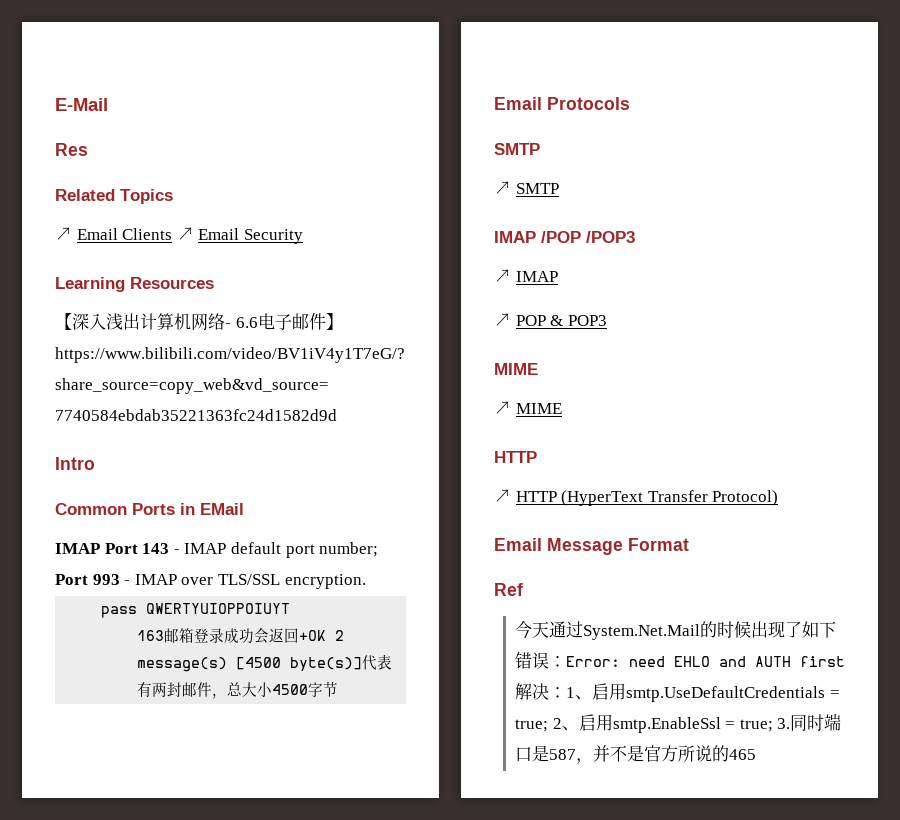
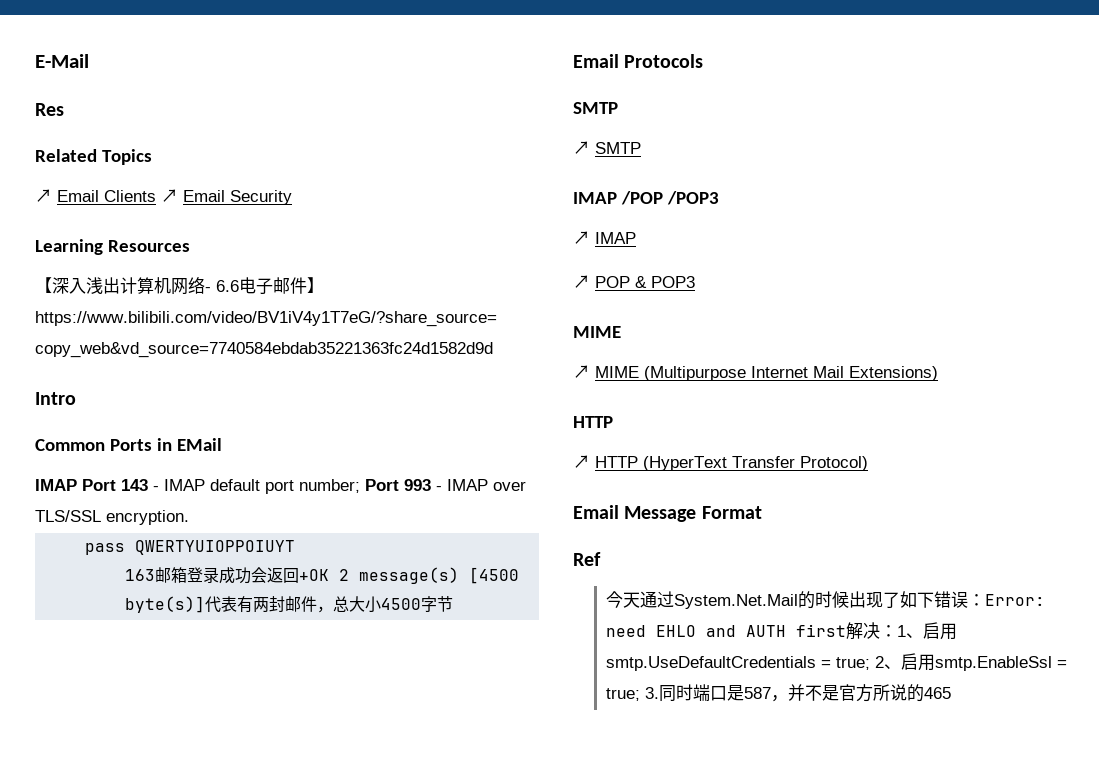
- ↗ MIME
+ ↗ MIME (Multipurpose Internet Mail Extensions)

